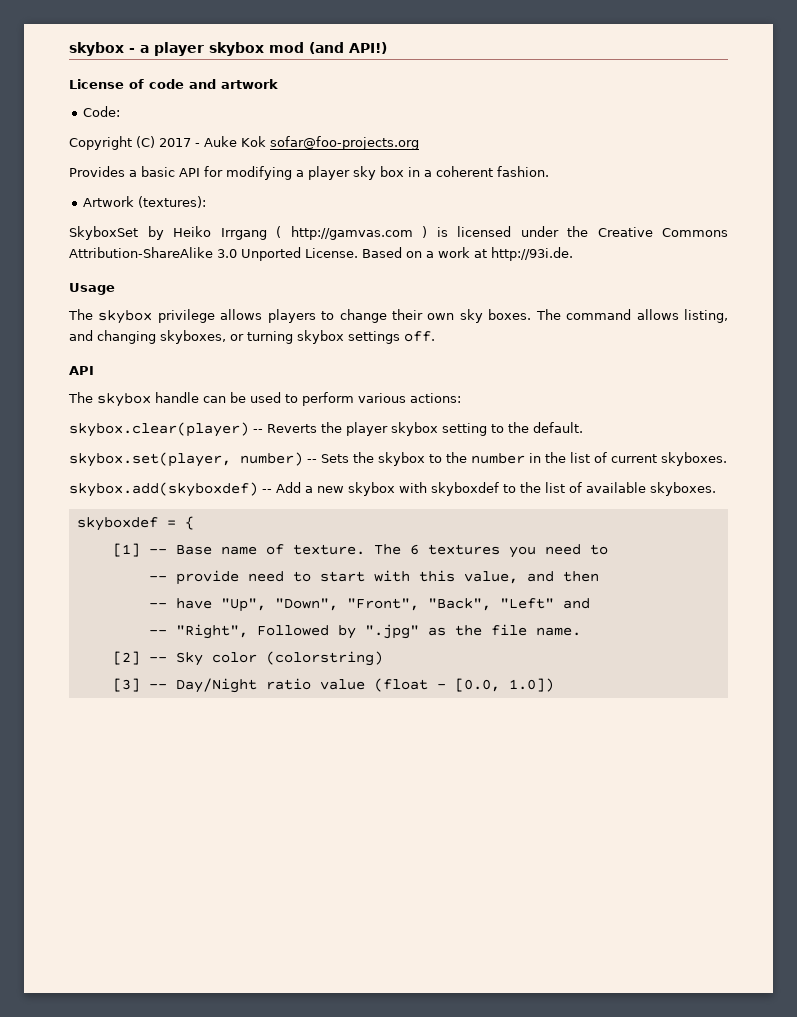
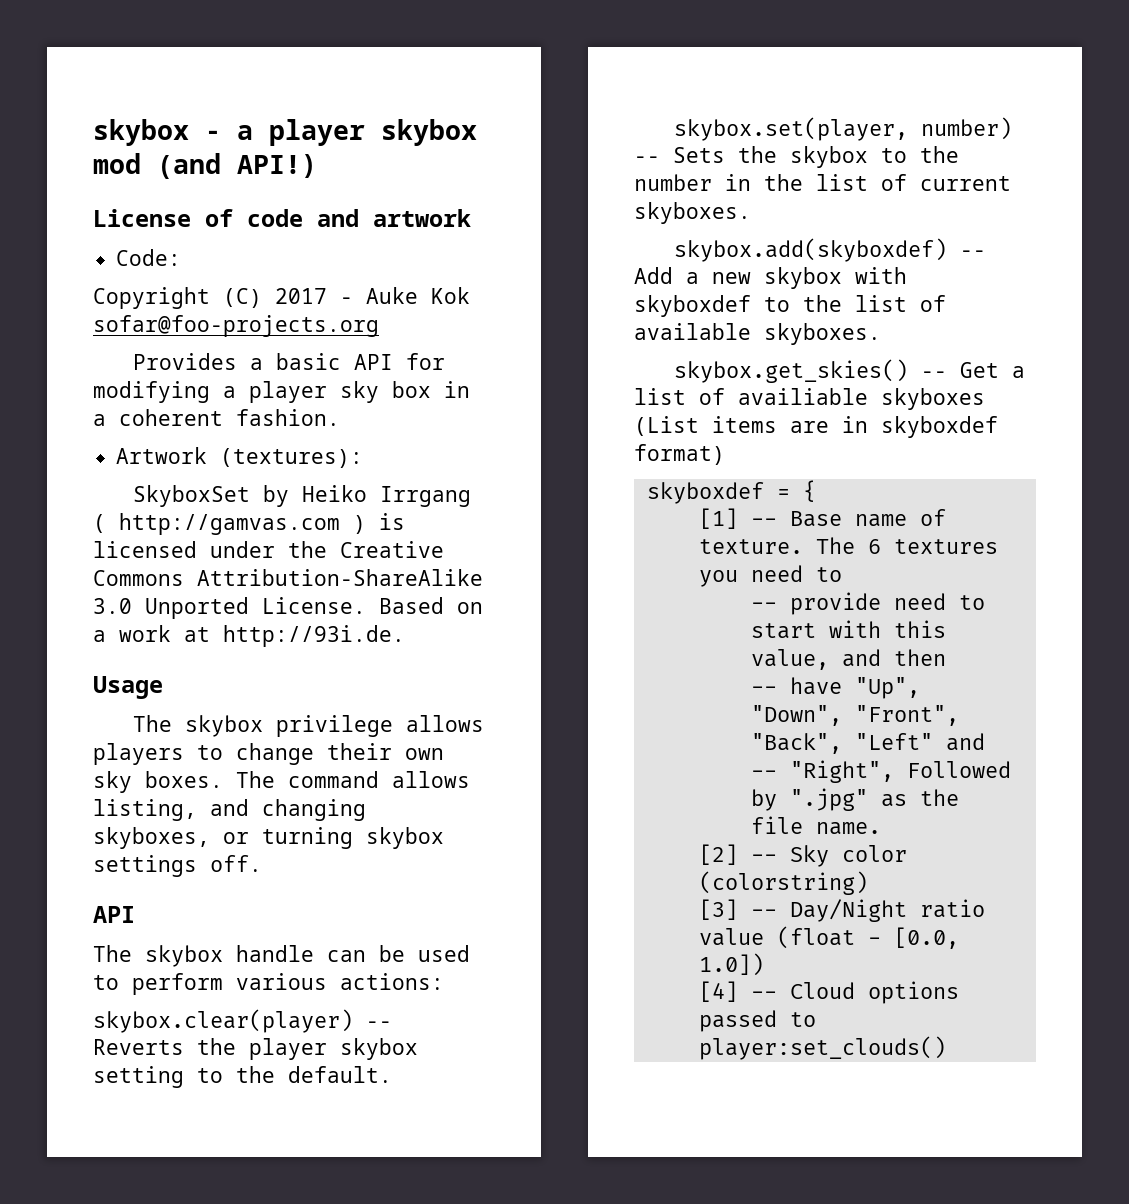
+ skybox.get_skies() -- Get a list of availiable skyboxes (List items are in skyboxdef format)
+ [4] -- Cloud options passed to player:set_clouds()

